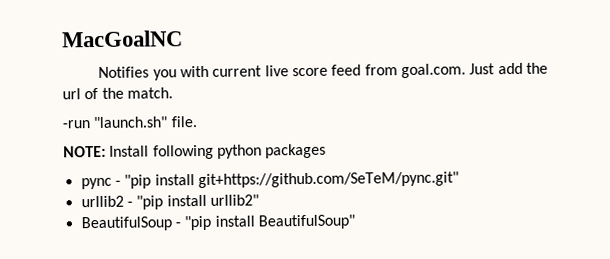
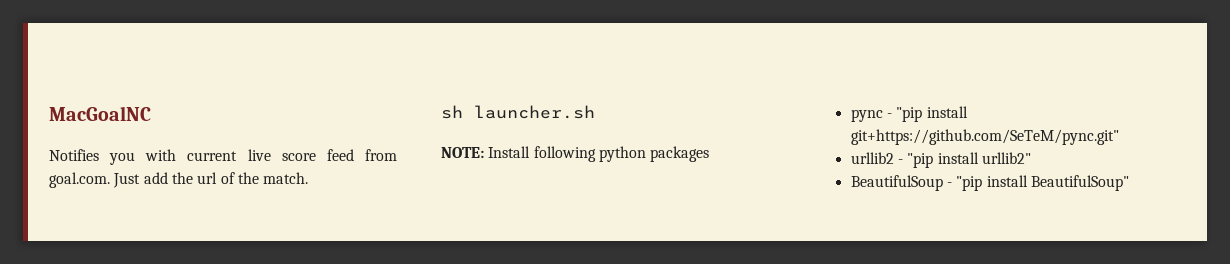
- -run "launch.sh" file.
+ sh launcher.sh

